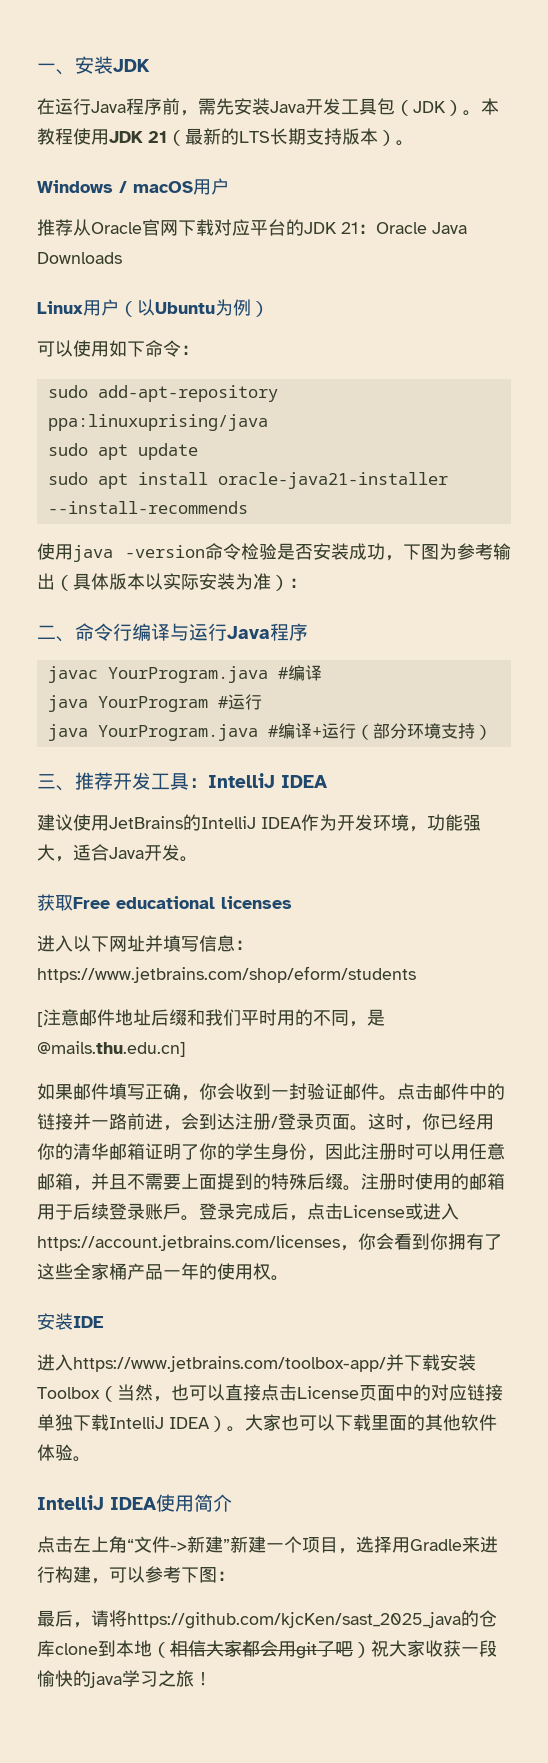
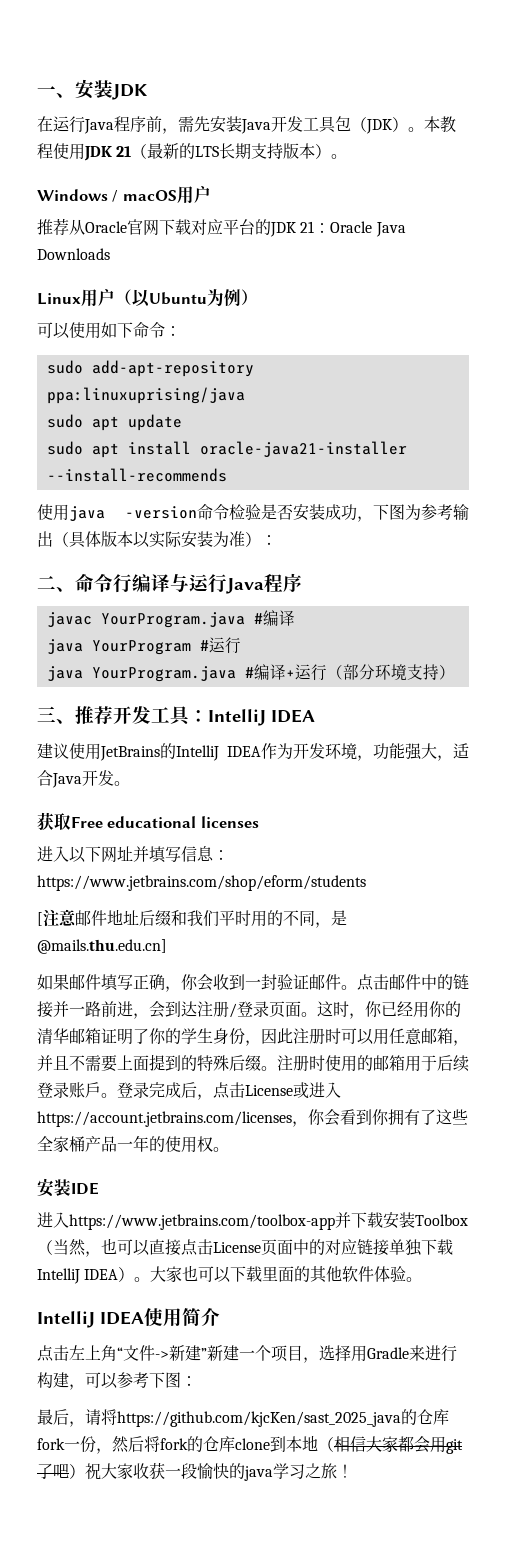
- 进入https://www.jetbrains.com/toolbox-app/并下载安装Toolbox（当然，也可以直接点击License页面中的对应链接单独下载IntelliJ IDEA）。
+ 进入https://www.jetbrains.com/toolbox-app并下载安装Toolbox（当然，也可以直接点击License页面中的对应链接单独下载IntelliJ IDEA）。
- 最后，请将https://github.com/kjcKen/sast_2025_java的仓库clone到本地（相信大家都会用git了吧）祝大家收获一段愉快的java学习之旅！
+ 最后，请将https://github.com/kjcKen/sast_2025_java的仓库fork一份，然后将fork的仓库clone到本地（相信大家都会用git了吧）祝大家收获一段愉快的java学习之旅！

